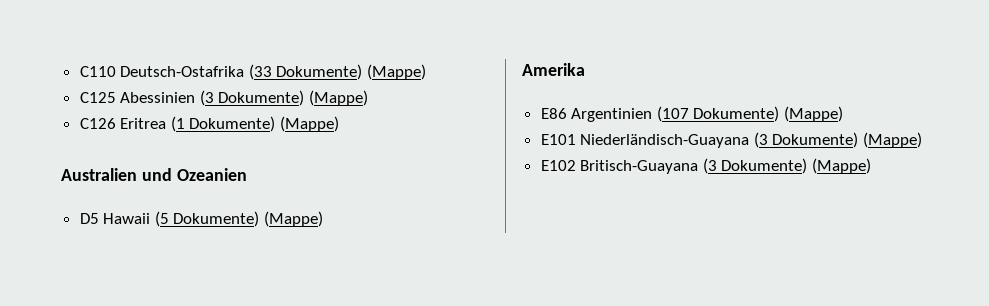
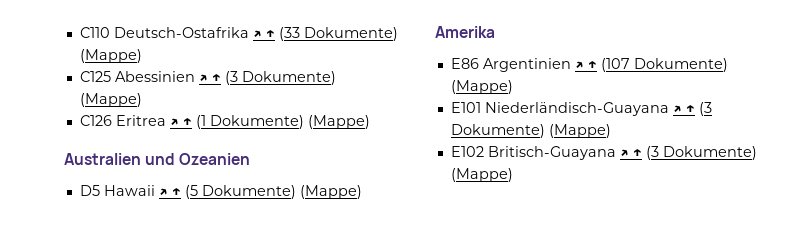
- C110 Deutsch-Ostafrika (33 Dokumente) (Mappe)
+ C110 Deutsch-Ostafrika ↗ ↑ (33 Dokumente) (Mappe)
- C125 Abessinien (3 Dokumente) (Mappe)
+ C125 Abessinien ↗ ↑ (3 Dokumente) (Mappe)
- C126 Eritrea (1 Dokumente) (Mappe)
+ C126 Eritrea ↗ ↑ (1 Dokumente) (Mappe)
- D5 Hawaii (5 Dokumente) (Mappe)
+ D5 Hawaii ↗ ↑ (5 Dokumente) (Mappe)
- E86 Argentinien (107 Dokumente) (Mappe)
+ E86 Argentinien ↗ ↑ (107 Dokumente) (Mappe)
- E101 Niederländisch-Guayana (3 Dokumente) (Mappe)
+ E101 Niederländisch-Guayana ↗ ↑ (3 Dokumente) (Mappe)
- E102 Britisch-Guayana (3 Dokumente) (Mappe)
+ E102 Britisch-Guayana ↗ ↑ (3 Dokumente) (Mappe)

